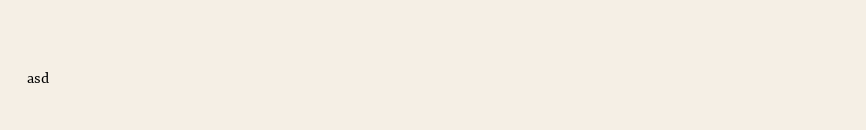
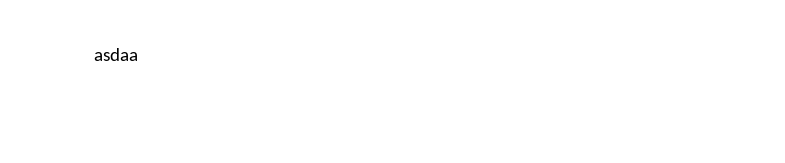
- asd
+ asdaa

